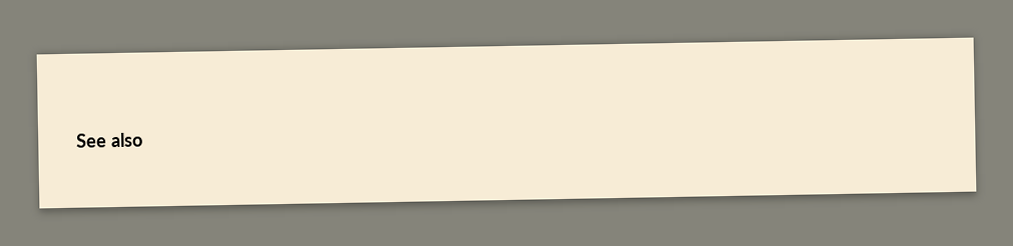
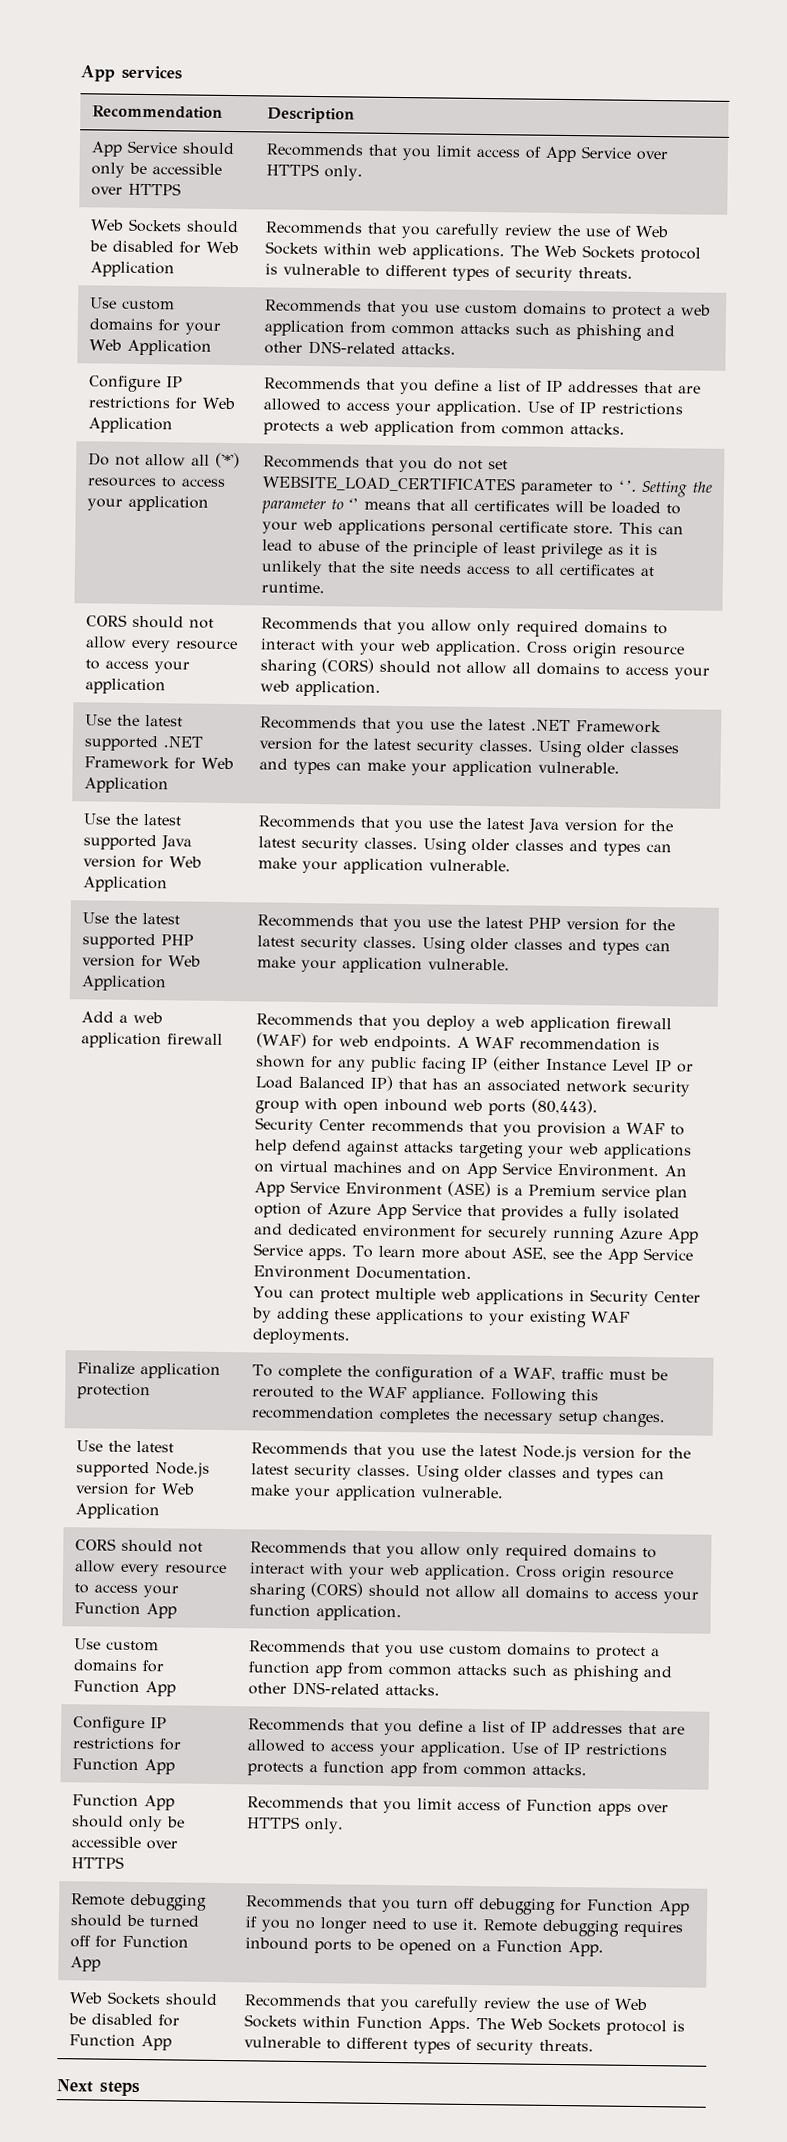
- See also
+ App services
+ Recommendation | Description
+ App Service should only be accessible over HTTPS | Recommends that you limit access of App Service over HTTPS only.
+ Web Sockets should be disabled for Web Application | Recommends that you carefully review the use of Web Sockets within web applications. The Web Sockets protocol is vulnerable to different types of security threats.
+ Use custom domains for your Web Application | Recommends that you use custom domains to protect a web application from common attacks such as phishing and other DNS-related attacks.
+ Configure IP restrictions for Web Application | Recommends that you define a list of IP addresses that are allowed to access your application. Use of IP restrictions protects a web application from common attacks.
+ Do not allow all ('*') resources to access your application | Recommends that you do not set WEBSITE_LOAD_CERTIFICATES parameter to ‘’. Setting the parameter to ‘’ means that all certificates will be loaded to your web applications personal certificate store. This can lead to abuse of the principle of least privilege as it is unlikely that the site needs access to all certificates at runtime.
+ CORS should not allow every resource to access your application | Recommends that you allow only required domains to interact with your web application. Cross origin resource sharing (CORS) should not allow all domains to access your web application.
+ Use the latest supported .NET Framework for Web Application | Recommends that you use the latest .NET Framework version for the latest security classes. Using older classes and types can make your application vulnerable.
+ Use the latest supported Java version for Web Application | Recommends that you use the latest Java version for the latest security classes. Using older classes and types can make your application vulnerable.
+ Use the latest supported PHP version for Web Application | Recommends that you use the latest PHP version for the latest security classes. Using older classes and types can make your application vulnerable.
+ Add a web application firewall | Recommends that you deploy a web application firewall (WAF) for web endpoints. A WAF recommendation is shown for any public facing IP (either Instance Level IP or Load Balanced IP) that has an associated network security group with open inbound web ports (80,443).
+ Security Center recommends that you provision a WAF to help defend against attacks targeting your web applications on virtual machines and on App Service Environment. An App Service Environment (ASE) is a Premium service plan option of Azure App Service that provides a fully isolated and dedicated environment for securely running Azure App Service apps. To learn more about ASE, see the App Service Environment Documentation.
+ You can protect multiple web applications in Security Center by adding these applications to your existing WAF deployments.
+ Finalize application protection | To complete the configuration of a WAF, traffic must be rerouted to the WAF appliance. Following this recommendation completes the necessary setup changes.
+ Use the latest supported Node.js version for Web Application | Recommends that you use the latest Node.js version for the latest security classes. Using older classes and types can make your application vulnerable.
+ CORS should not allow every resource to access your Function App | Recommends that you allow only required domains to interact with your web application. Cross origin resource sharing (CORS) should not allow all domains to access your function application.
+ Use custom domains for Function App | Recommends that you use custom domains to protect a function app from common attacks such as phishing and other DNS-related attacks.
+ Configure IP restrictions for Function App | Recommends that you define a list of IP addresses that are allowed to access your application. Use of IP restrictions protects a function app from common attacks.
+ Function App should only be accessible over HTTPS | Recommends that you limit access of Function apps over HTTPS only.
+ Remote debugging should be turned off for Function App | Recommends that you turn off debugging for Function App if you no longer need to use it. Remote debugging requires inbound ports to be opened on a Function App.
+ Web Sockets should be disabled for Function App | Recommends that you carefully review the use of Web Sockets within Function Apps. The Web Sockets protocol is vulnerable to different types of security threats.
+ Next steps

